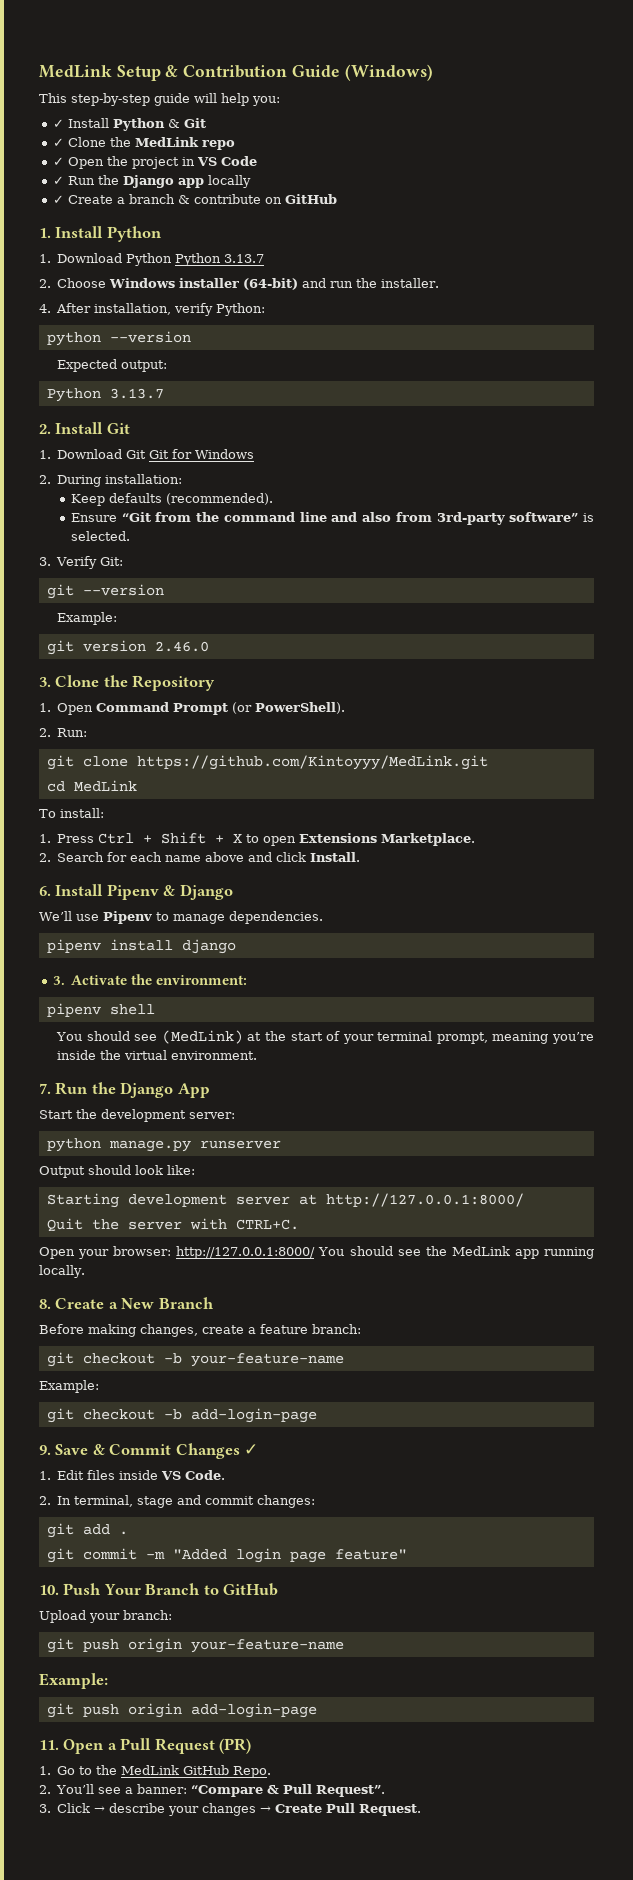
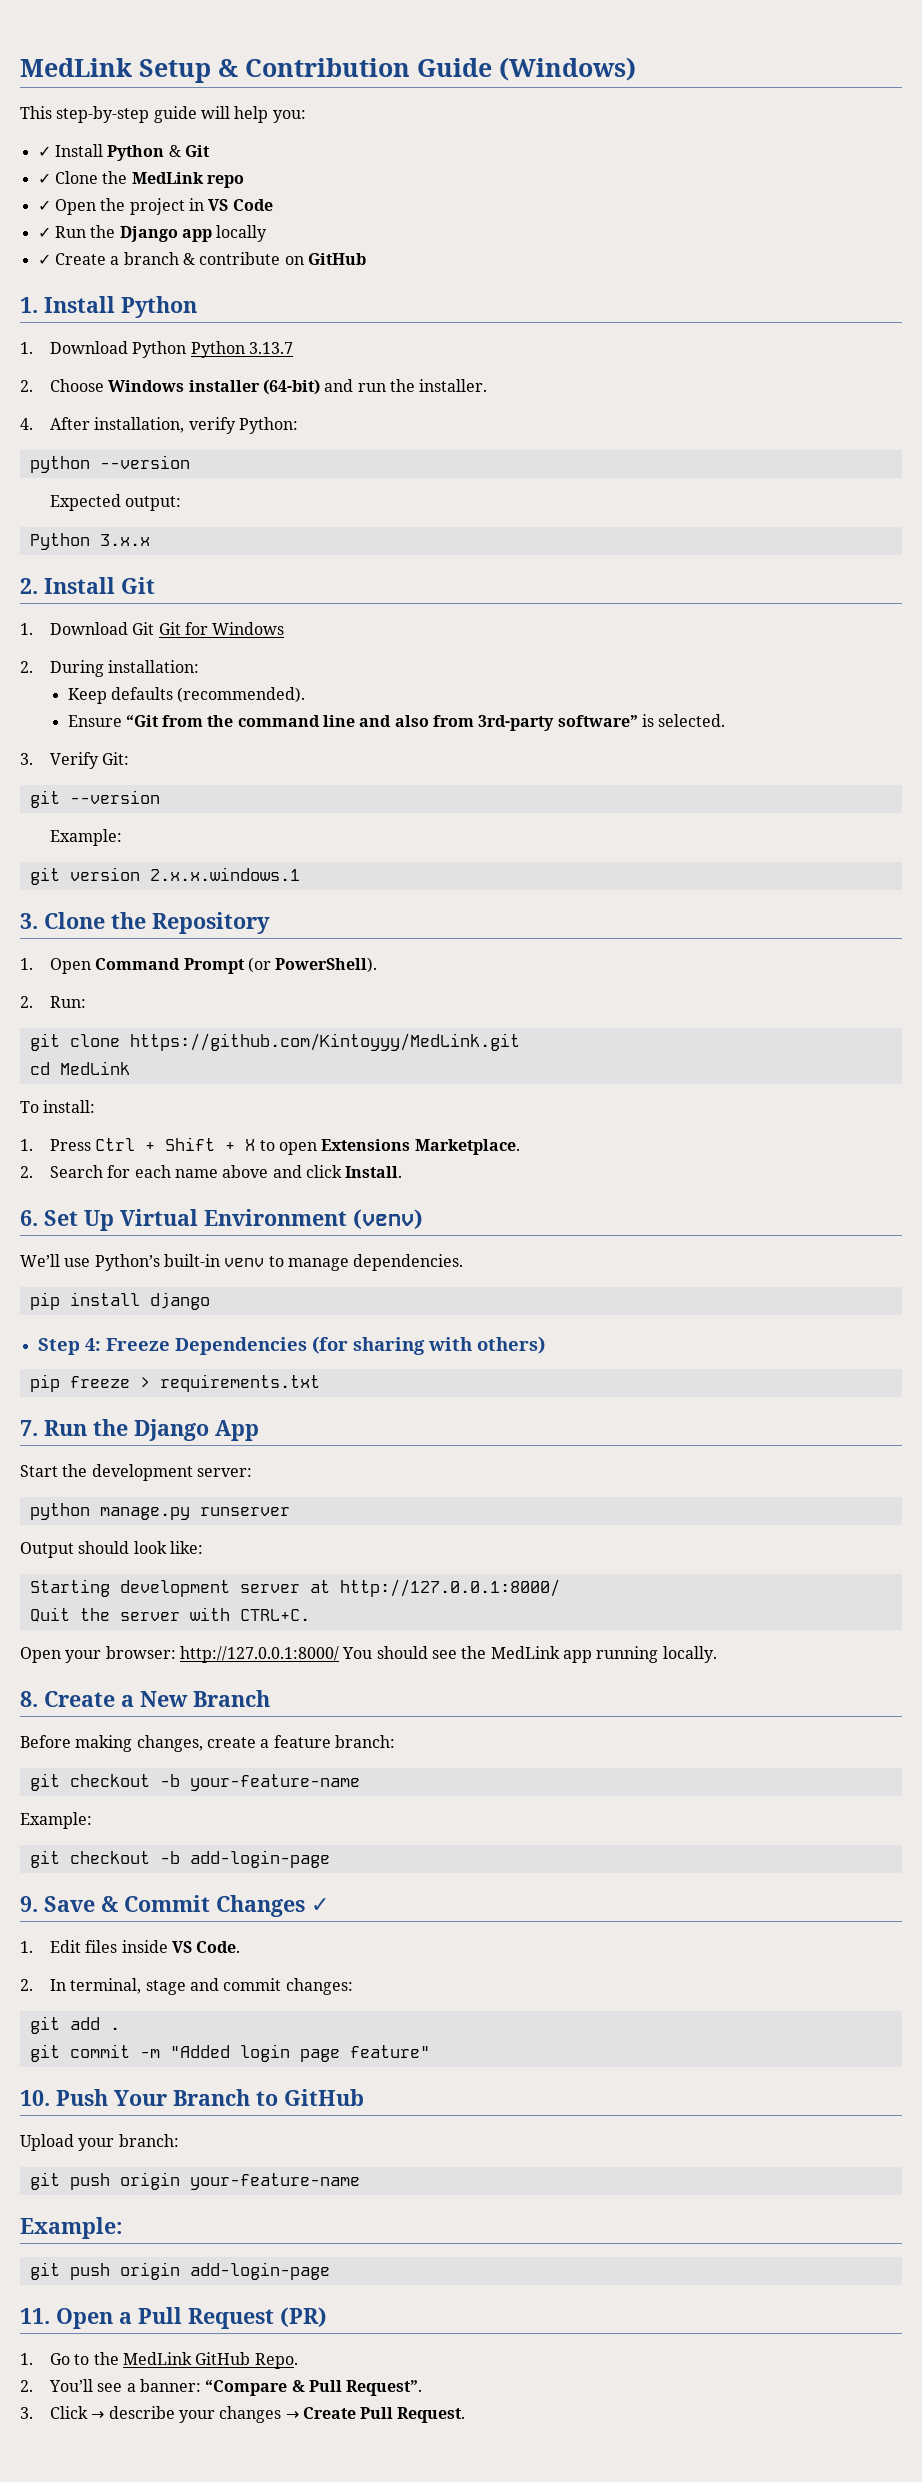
  Expected output:
- Python 3.13.7
+ Python 3.x.x
- git version 2.46.0
+ git version 2.x.x.windows.1
- 6. Install Pipenv & Django
+ 6. Set Up Virtual Environment (venv)
- We’ll use Pipenv to manage dependencies.
+ We’ll use Python’s built-in venv to manage dependencies.
- pipenv install django
+ pip install django
- 3. Activate the environment:
- pipenv shell
- You should see (MedLink) at the start of your terminal prompt, meaning you’re inside the virtual environment.
+ Step 4: Freeze Dependencies (for sharing with others)
+ pip freeze > requirements.txt

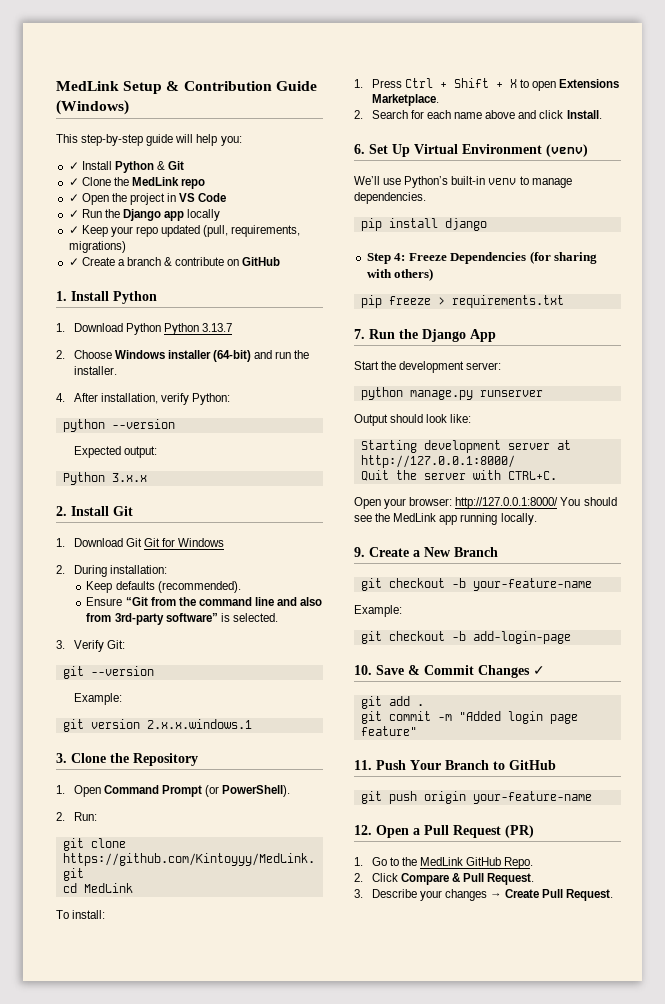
+ ✓ Keep your repo updated (pull, requirements, migrations)
- 8. Create a New Branch
+ 9. Create a New Branch
- Before making changes, create a feature branch:
- 9. Save & Commit Changes ✓
+ 10. Save & Commit Changes ✓
- 1. Edit files inside VS Code.
- 2. In terminal, stage and commit changes:
- 10. Push Your Branch to GitHub
+ 11. Push Your Branch to GitHub
- Upload your branch:
  git push origin your-feature-name
- Example:
- git push origin add-login-page
- 11. Open a Pull Request (PR)
+ 12. Open a Pull Request (PR)
- 2. You’ll see a banner: “Compare & Pull Request”.
- 3. Click → describe your changes → Create Pull Request.
+ 2. Click Compare & Pull Request.
+ 3. Describe your changes → Create Pull Request.

